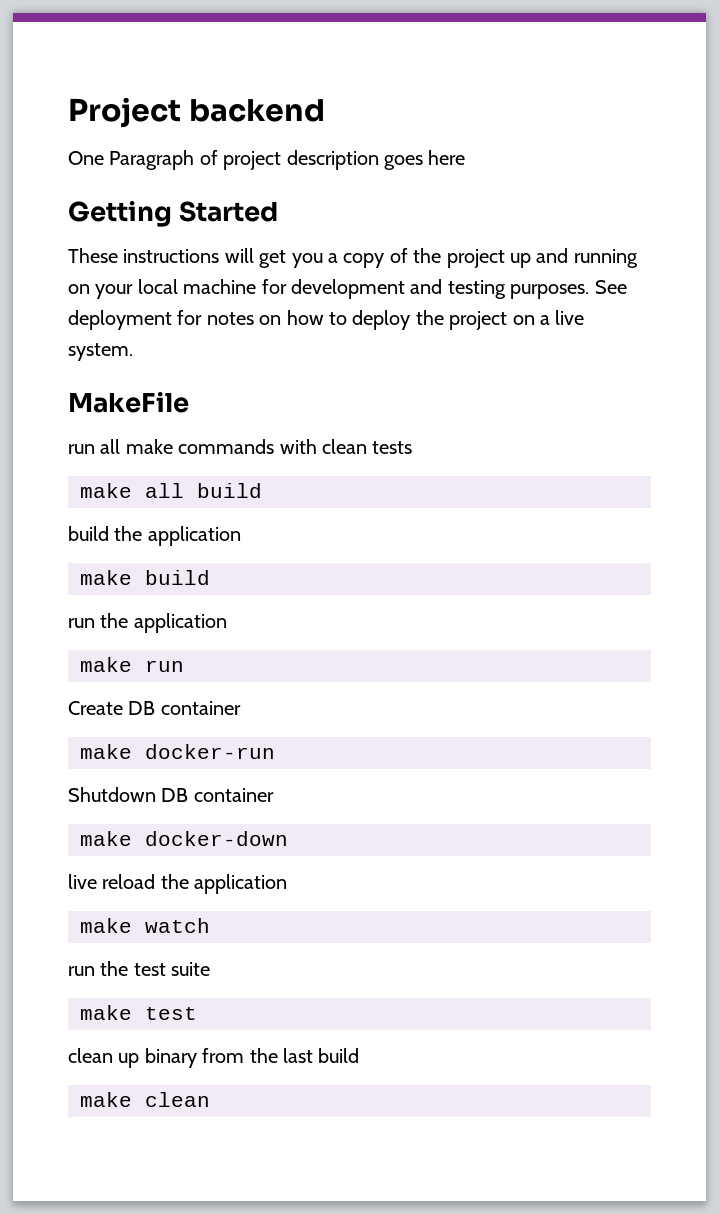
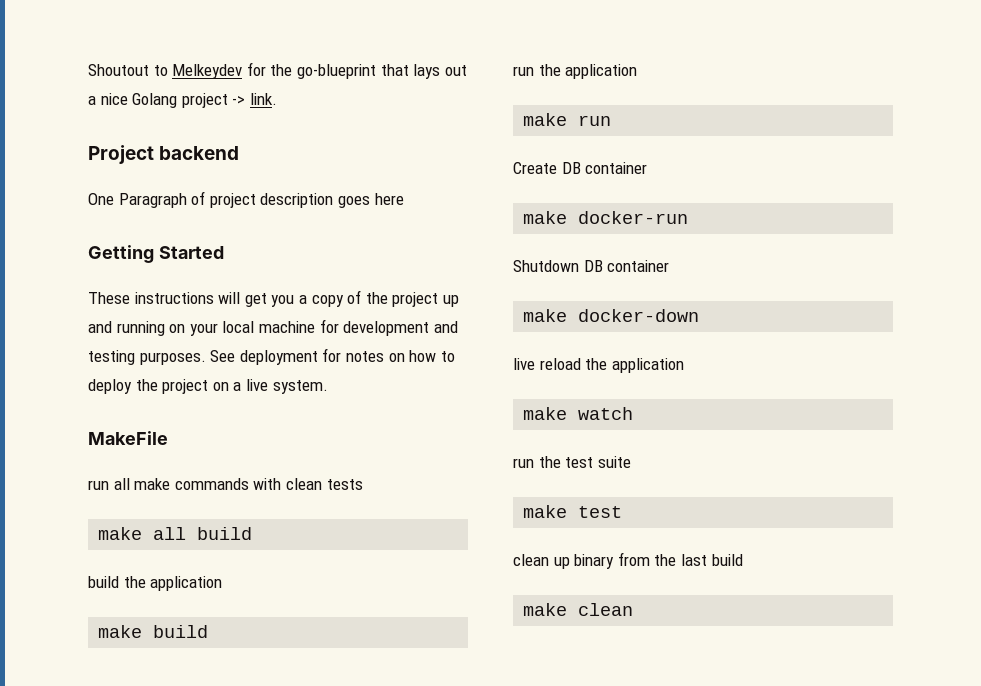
+ Shoutout to Melkeydev for the go-blueprint that lays out a nice Golang project -> link.

